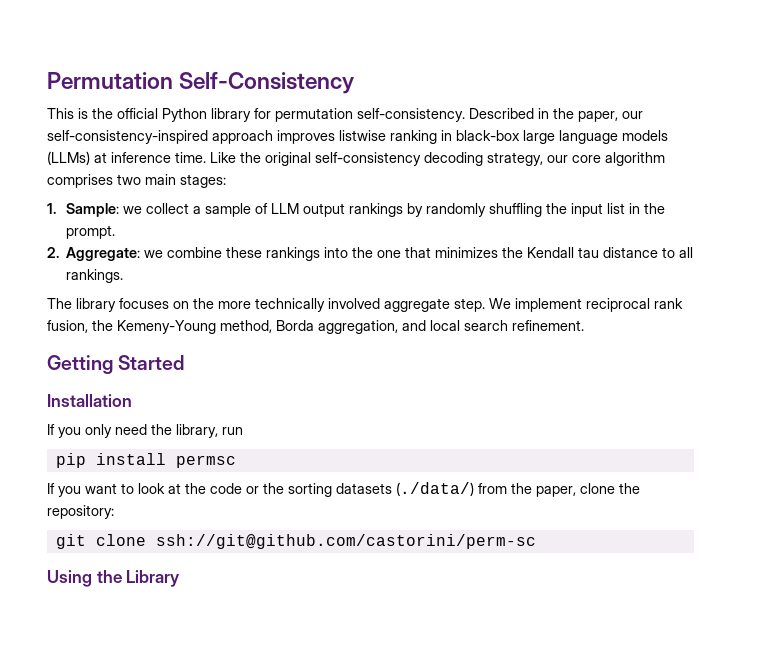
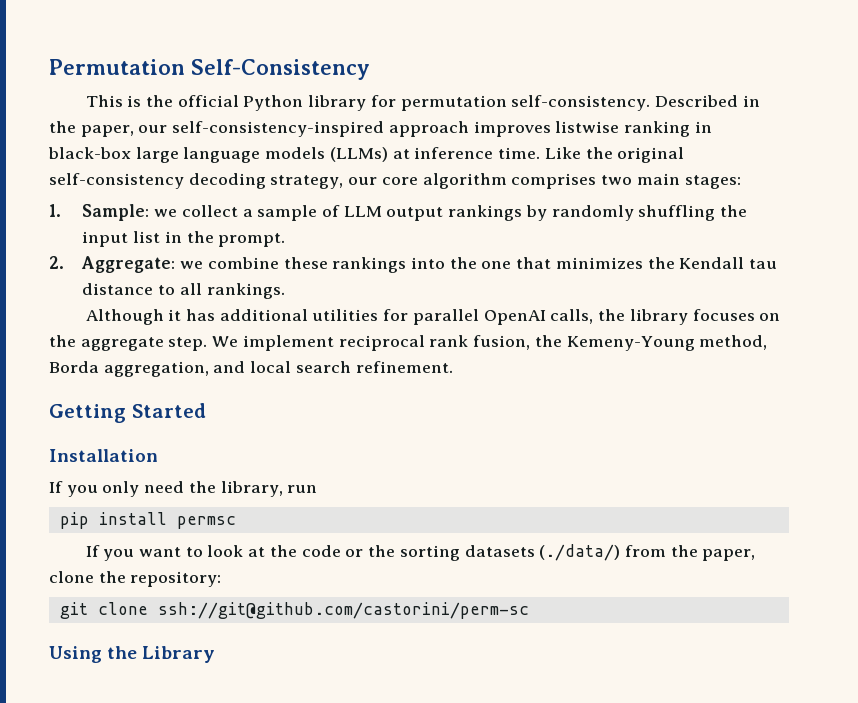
- The library focuses on the more technically involved aggregate step.
+ Although it has additional utilities for parallel OpenAI calls, the library focuses on the aggregate step.

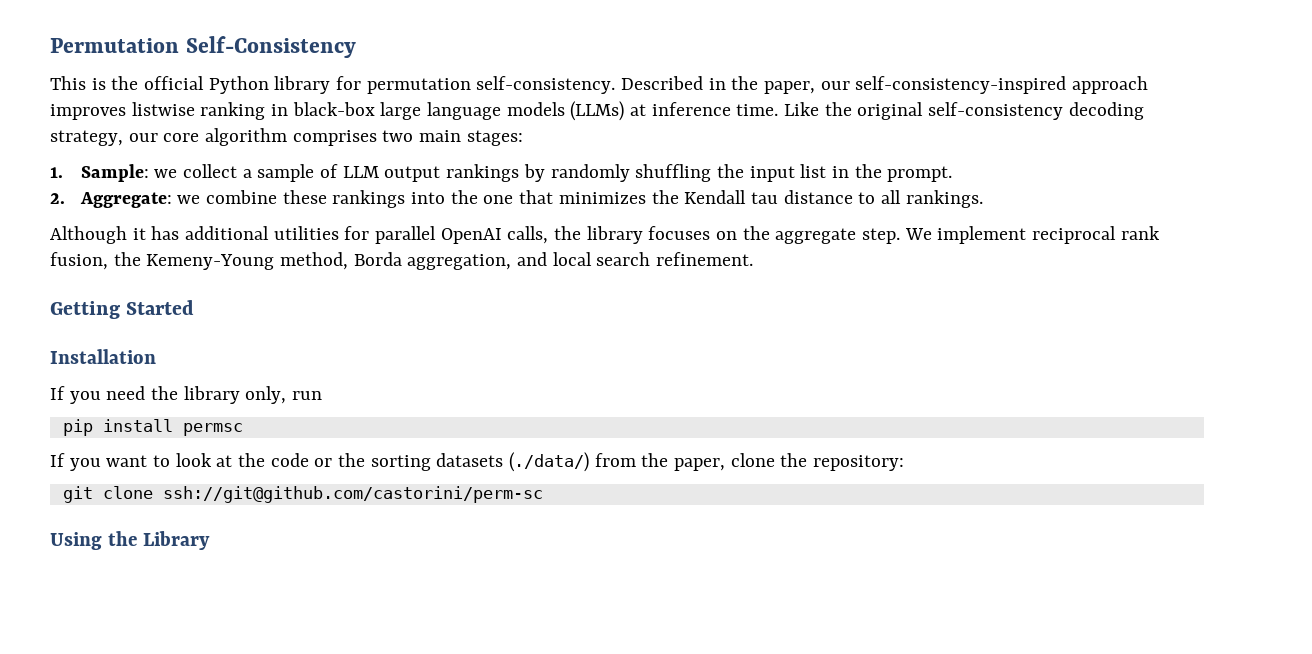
- If you only need the library, run
+ If you need the library only, run

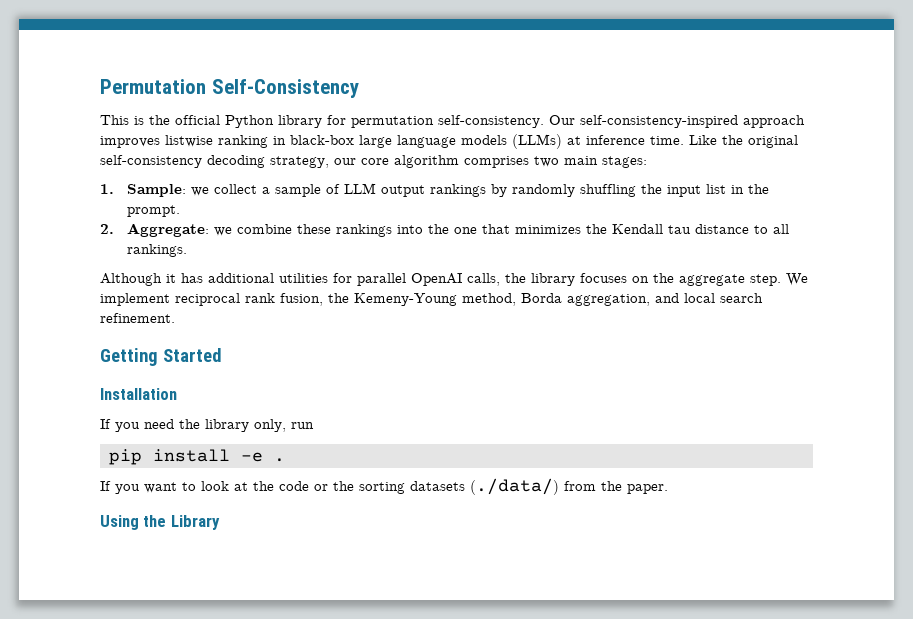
- Described in the paper, our self-consistency-inspired approach improves listwise ranking in black-box large language models (LLMs) at inference time.
+ Our self-consistency-inspired approach improves listwise ranking in black-box large language models (LLMs) at inference time.
- pip install permsc
+ pip install -e .
- If you want to look at the code or the sorting datasets (./data/) from the paper, clone the repository:
- git clone ssh://git@github.com/castorini/perm-sc
+ If you want to look at the code or the sorting datasets (./data/) from the paper.

